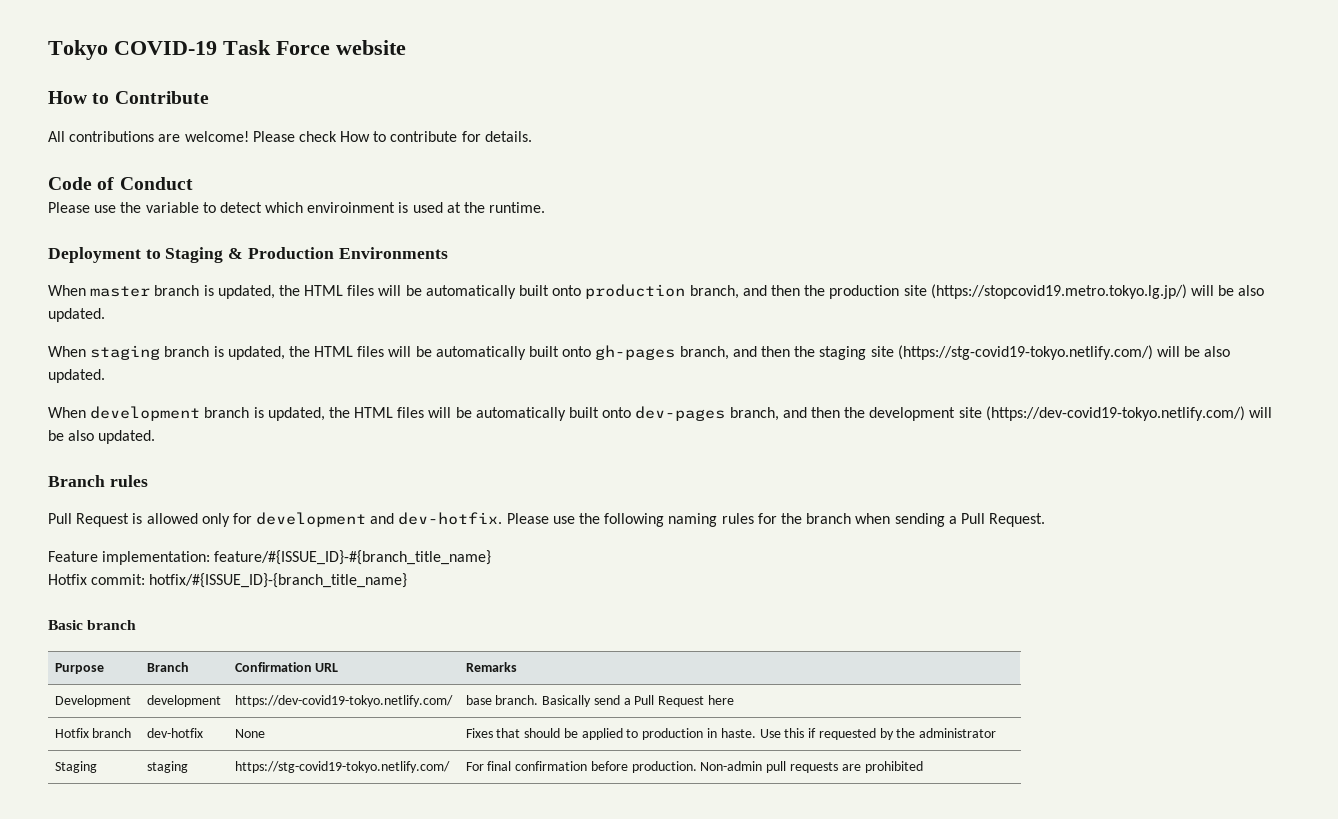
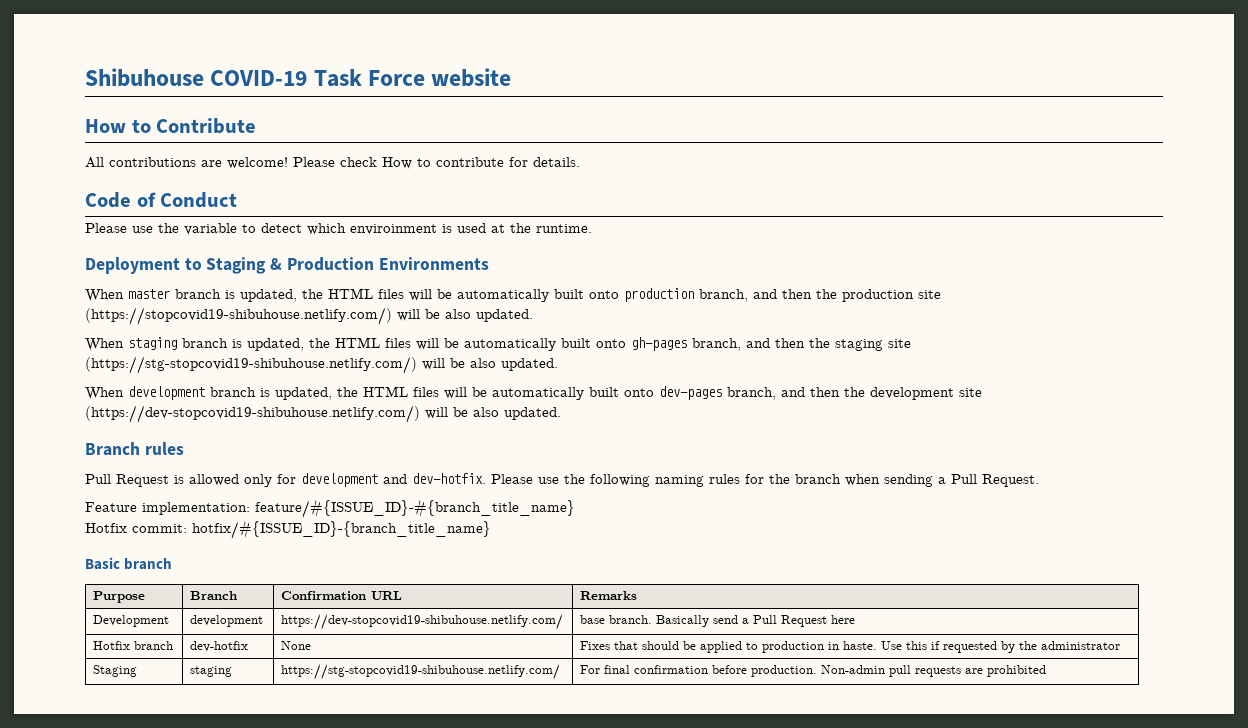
- Tokyo COVID-19 Task Force website
+ Shibuhouse COVID-19 Task Force website
- When master branch is updated, the HTML files will be automatically built onto production branch, and then the production site (https://stopcovid19.metro.tokyo.lg.jp/) will be also updated.
+ When master branch is updated, the HTML files will be automatically built onto production branch, and then the production site (https://stopcovid19-shibuhouse.netlify.com/) will be also updated.
- When staging branch is updated, the HTML files will be automatically built onto gh-pages branch, and then the staging site (https://stg-covid19-tokyo.netlify.com/) will be also updated.
+ When staging branch is updated, the HTML files will be automatically built onto gh-pages branch, and then the staging site (https://stg-stopcovid19-shibuhouse.netlify.com/) will be also updated.
- When development branch is updated, the HTML files will be automatically built onto dev-pages branch, and then the development site (https://dev-covid19-tokyo.netlify.com/) will be also updated.
+ When development branch is updated, the HTML files will be automatically built onto dev-pages branch, and then the development site (https://dev-stopcovid19-shibuhouse.netlify.com/) will be also updated.
- Development | development | https://dev-covid19-tokyo.netlify.com/ | base branch. Basically send a Pull Request here
+ Development | development | https://dev-stopcovid19-shibuhouse.netlify.com/ | base branch. Basically send a Pull Request here
- Staging | staging | https://stg-covid19-tokyo.netlify.com/ | For final confirmation before production. Non-admin pull requests are prohibited
+ Staging | staging | https://stg-stopcovid19-shibuhouse.netlify.com/ | For final confirmation before production. Non-admin pull requests are prohibited

